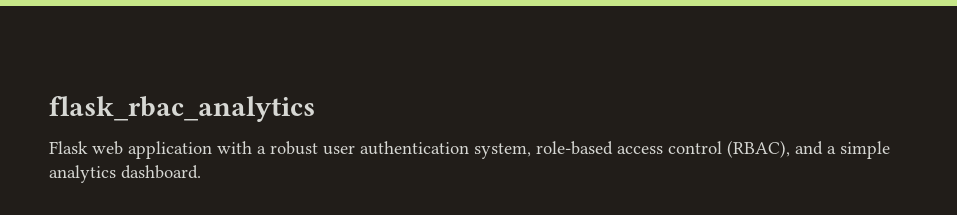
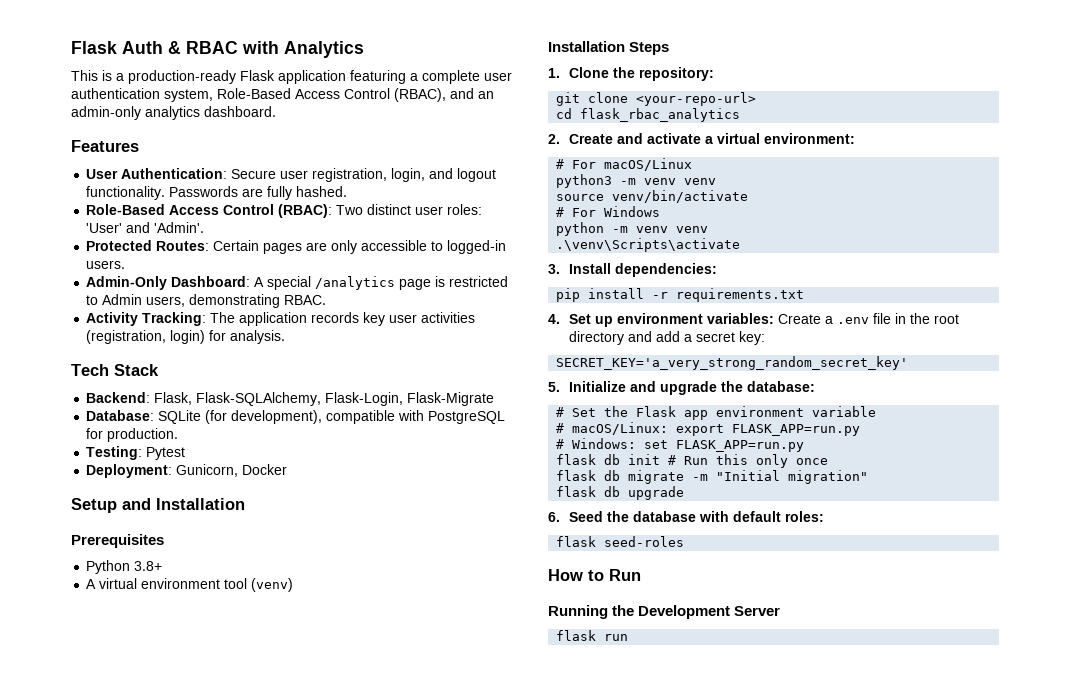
- flask_rbac_analytics
- Flask web application with a robust user authentication system, role-based access control (RBAC), and a simple analytics dashboard.
+ Flask Auth & RBAC with Analytics
+ This is a production-ready Flask application featuring a complete user authentication system, Role-Based Access Control (RBAC), and an admin-only analytics dashboard.
+ Features
+ User Authentication: Secure user registration, login, and logout functionality. Passwords are fully hashed.
+ Role-Based Access Control (RBAC): Two distinct user roles: 'User' and 'Admin'.
+ Protected Routes: Certain pages are only accessible to logged-in users.
+ Admin-Only Dashboard: A special /analytics page is restricted to Admin users, demonstrating RBAC.
+ Activity Tracking: The application records key user activities (registration, login) for analysis.
+ Tech Stack
+ Backend: Flask, Flask-SQLAlchemy, Flask-Login, Flask-Migrate
+ Database: SQLite (for development), compatible with PostgreSQL for production.
+ Testing: Pytest
+ Deployment: Gunicorn, Docker
+ Setup and Installation
+ Prerequisites
+ Python 3.8+
+ A virtual environment tool (venv)
+ Installation Steps
+ 1. Clone the repository:
+ git clone <your-repo-url>
+ cd flask_rbac_analytics
+ 2. Create and activate a virtual environment:
+ # For macOS/Linux
+ python3 -m venv venv
+ source venv/bin/activate
+ # For Windows
+ python -m venv venv
+ .\venv\Scripts\activate
+ 3. Install dependencies:
+ pip install -r requirements.txt
+ 4. Set up environment variables: Create a .env file in the root directory and add a secret key:
+ SECRET_KEY='a_very_strong_random_secret_key'
+ 5. Initialize and upgrade the database:
+ # Set the Flask app environment variable
+ # macOS/Linux: export FLASK_APP=run.py
+ # Windows: set FLASK_APP=run.py
+ flask db init # Run this only once
+ flask db migrate -m "Initial migration"
+ flask db upgrade
+ 6. Seed the database with default roles:
+ flask seed-roles
+ How to Run
+ Running the Development Server
+ flask run

